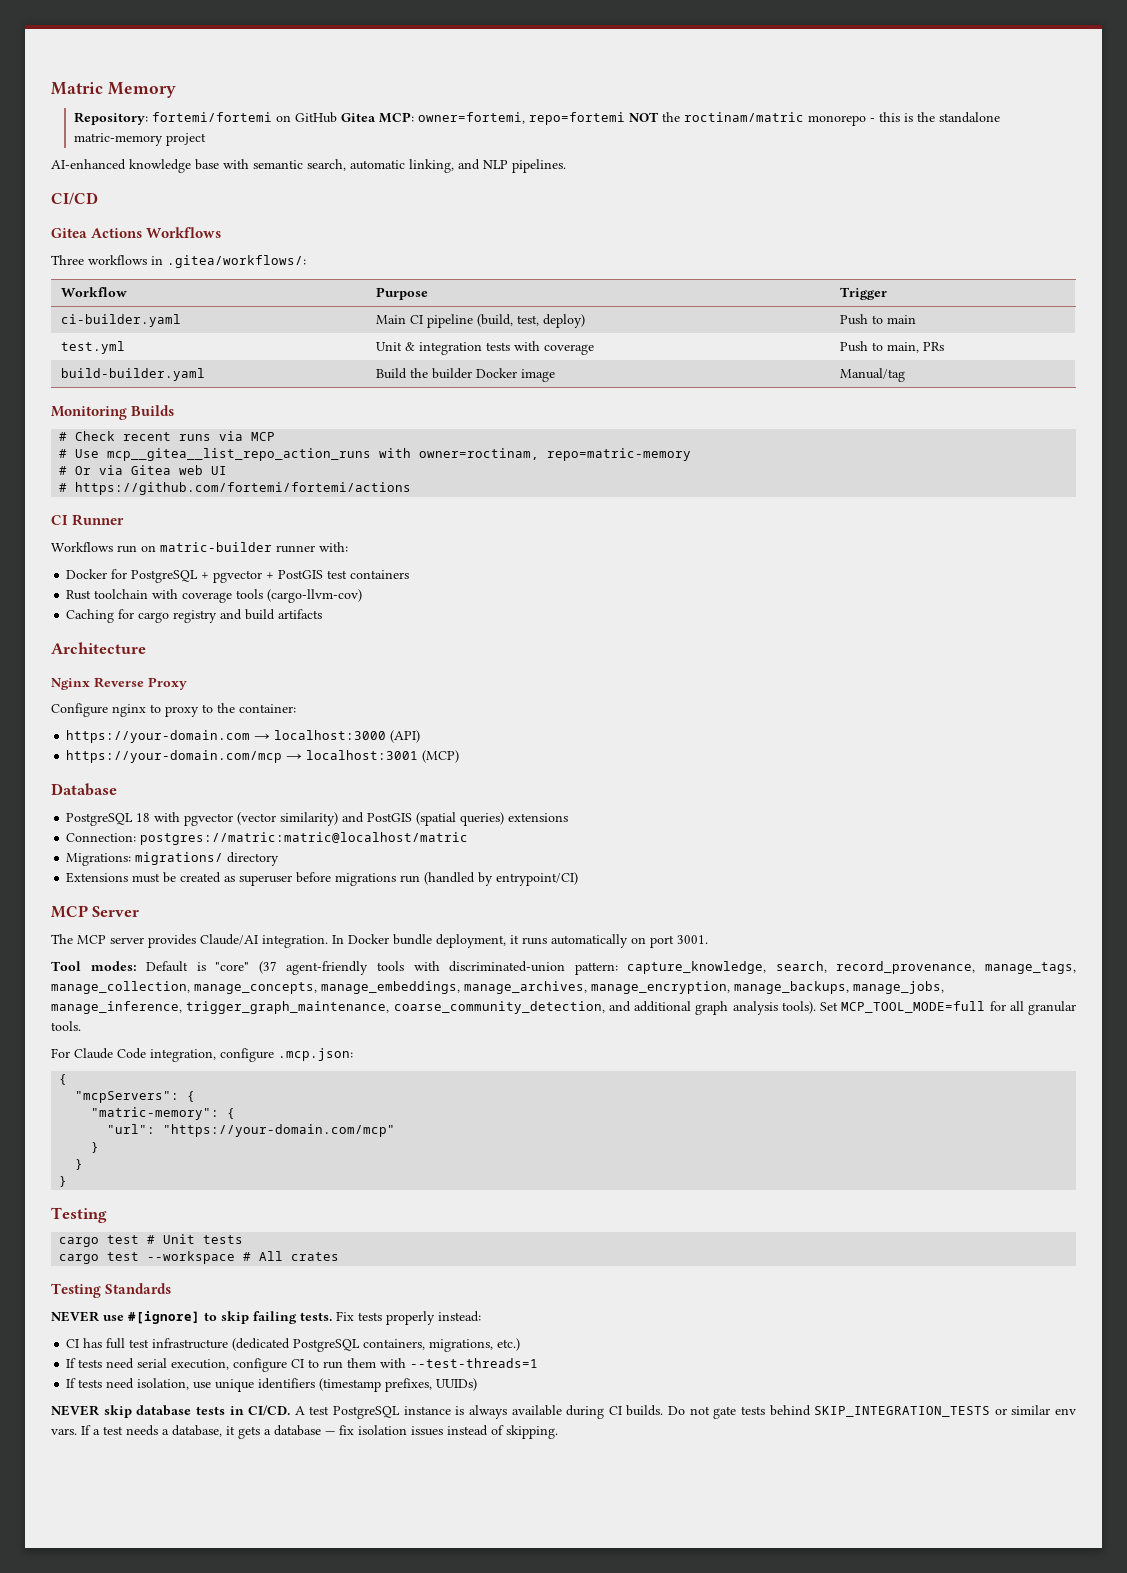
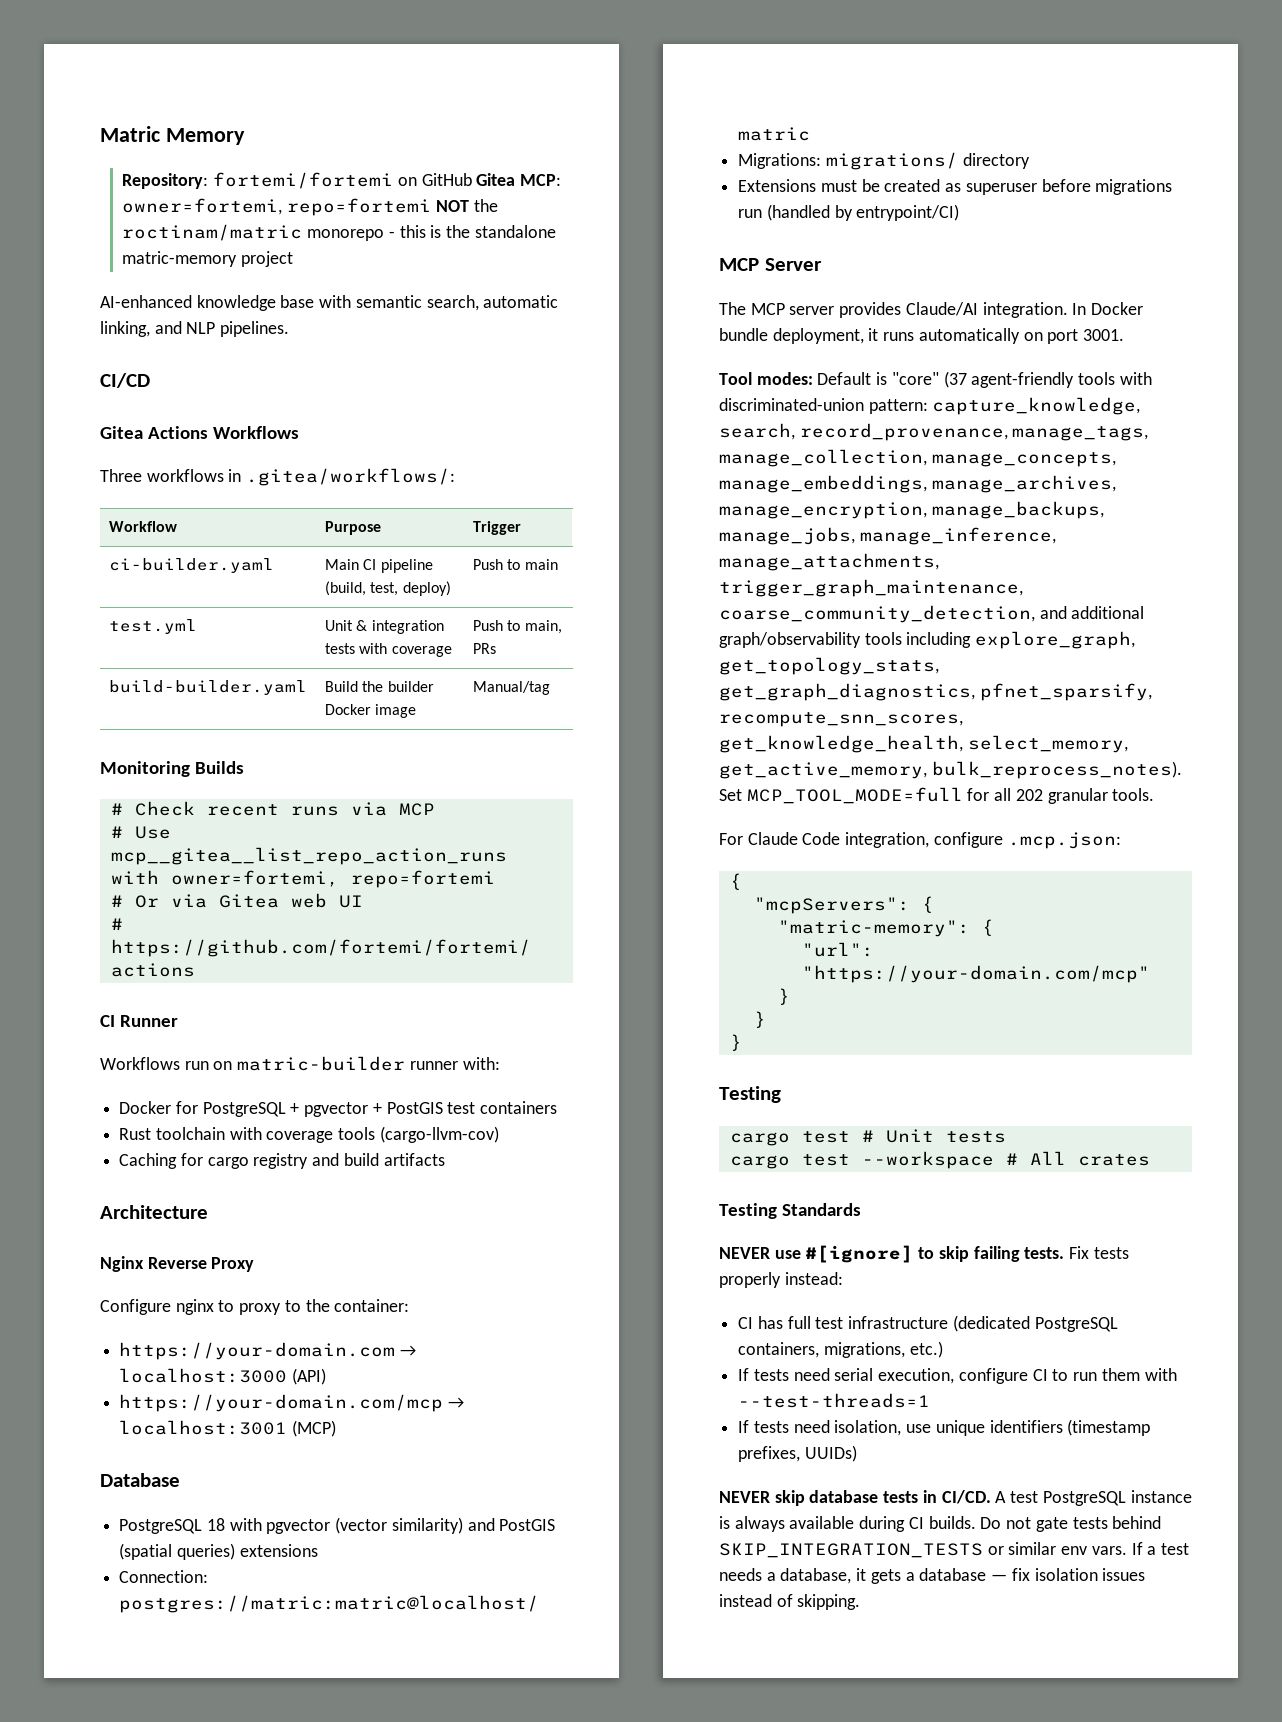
- # Use mcp__gitea__list_repo_action_runs with owner=roctinam, repo=matric-memory
+ # Use mcp__gitea__list_repo_action_runs with owner=fortemi, repo=fortemi
- Tool modes: Default is "core" (37 agent-friendly tools with discriminated-union pattern: capture_knowledge, search, record_provenance, manage_tags, manage_collection, manage_concepts, manage_embeddings, manage_archives, manage_encryption, manage_backups, manage_jobs, manage_inference, trigger_graph_maintenance, coarse_community_detection, and additional graph analysis tools).
+ Tool modes: Default is "core" (37 agent-friendly tools with discriminated-union pattern: capture_knowledge, search, record_provenance, manage_tags, manage_collection, manage_concepts, manage_embeddings, manage_archives, manage_encryption, manage_backups, manage_jobs, manage_inference, manage_attachments, trigger_graph_maintenance, coarse_community_detection, and additional graph/observability tools including explore_graph, get_topology_stats, get_graph_diagnostics, pfnet_sparsify, recompute_snn_scores, get_knowledge_health, select_memory, get_active_memory, bulk_reprocess_notes).
- Set MCP_TOOL_MODE=full for all granular tools.
+ Set MCP_TOOL_MODE=full for all 202 granular tools.

